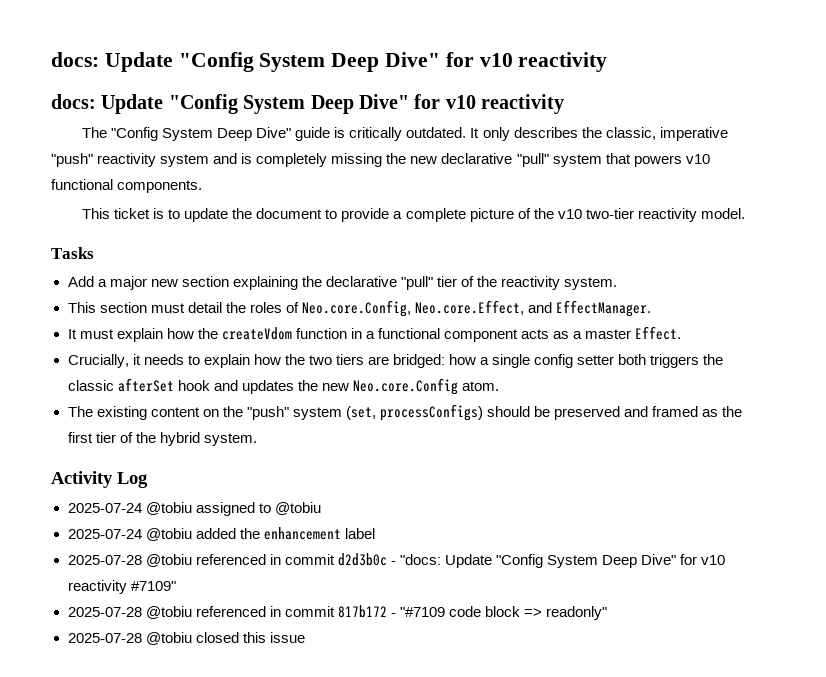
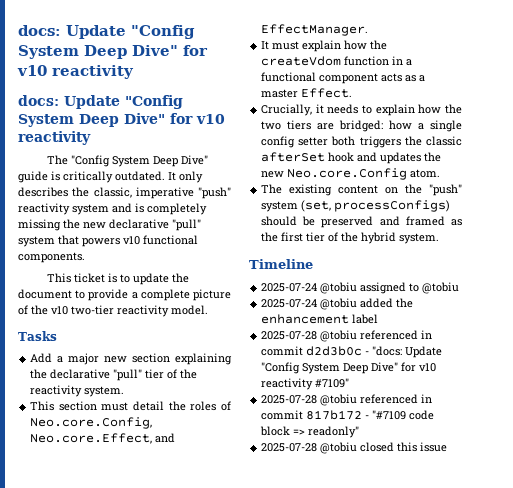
- Activity Log
+ Timeline

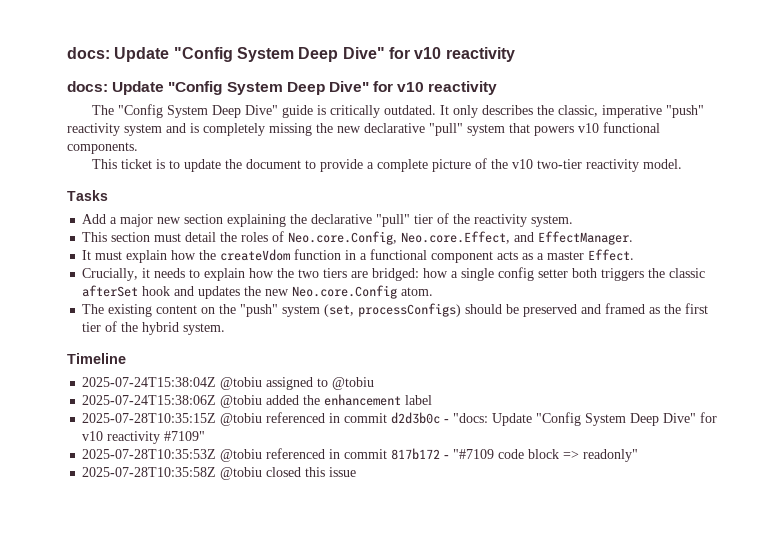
- 2025-07-24 @tobiu assigned to @tobiu
+ 2025-07-24T15:38:04Z @tobiu assigned to @tobiu
- 2025-07-24 @tobiu added the enhancement label
+ 2025-07-24T15:38:06Z @tobiu added the enhancement label
- 2025-07-28 @tobiu referenced in commit d2d3b0c - "docs: Update "Config System Deep Dive" for v10 reactivity #7109"
+ 2025-07-28T10:35:15Z @tobiu referenced in commit d2d3b0c - "docs: Update "Config System Deep Dive" for v10 reactivity #7109"
- 2025-07-28 @tobiu referenced in commit 817b172 - "#7109 code block => readonly"
+ 2025-07-28T10:35:53Z @tobiu referenced in commit 817b172 - "#7109 code block => readonly"
- 2025-07-28 @tobiu closed this issue
+ 2025-07-28T10:35:58Z @tobiu closed this issue

